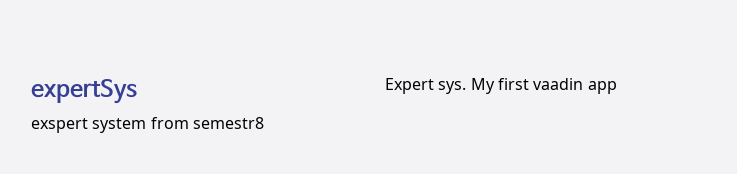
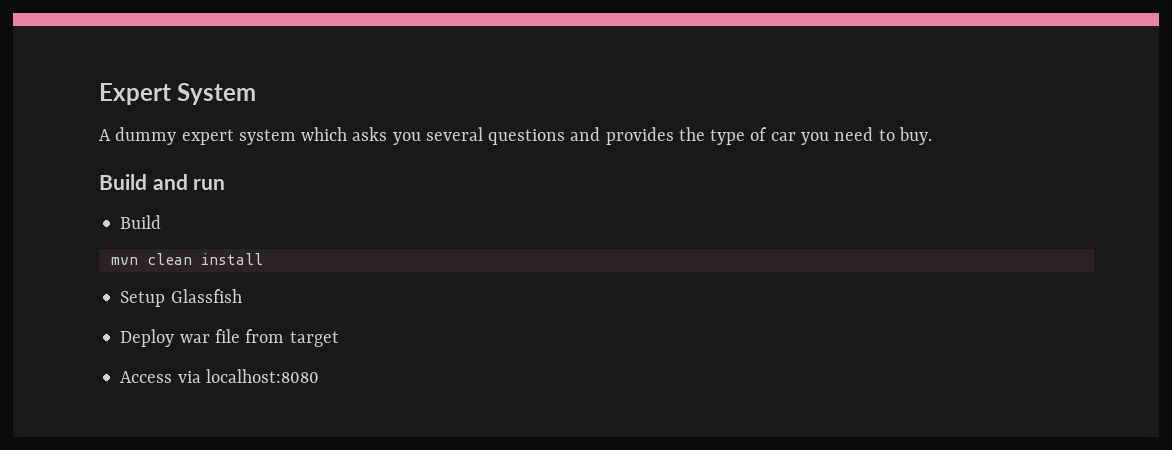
- expertSys
- exspert system from semestr8
- Expert sys. My first vaadin app
+ Expert System
+ A dummy expert system which asks you several questions and provides the type of car you need to buy.
+ Build and run
+ Build
+ mvn clean install
+ Setup Glassfish
+ Deploy war file from target
+ Access via localhost:8080

